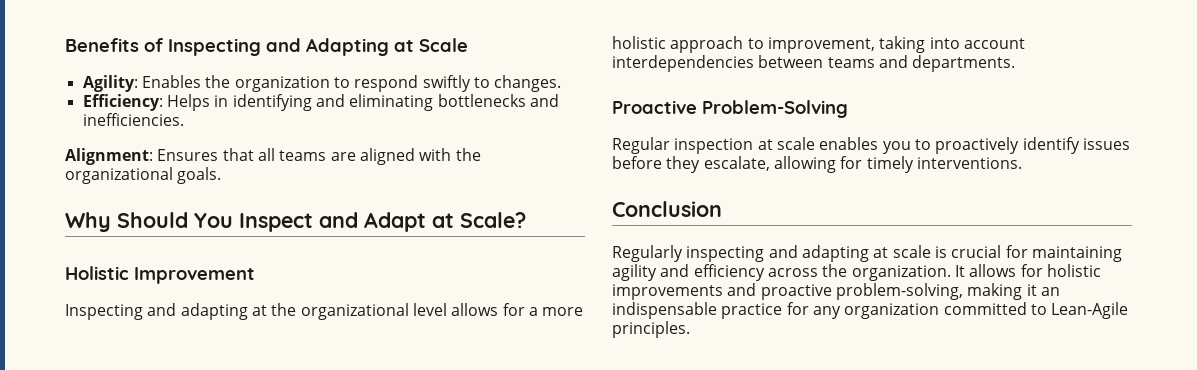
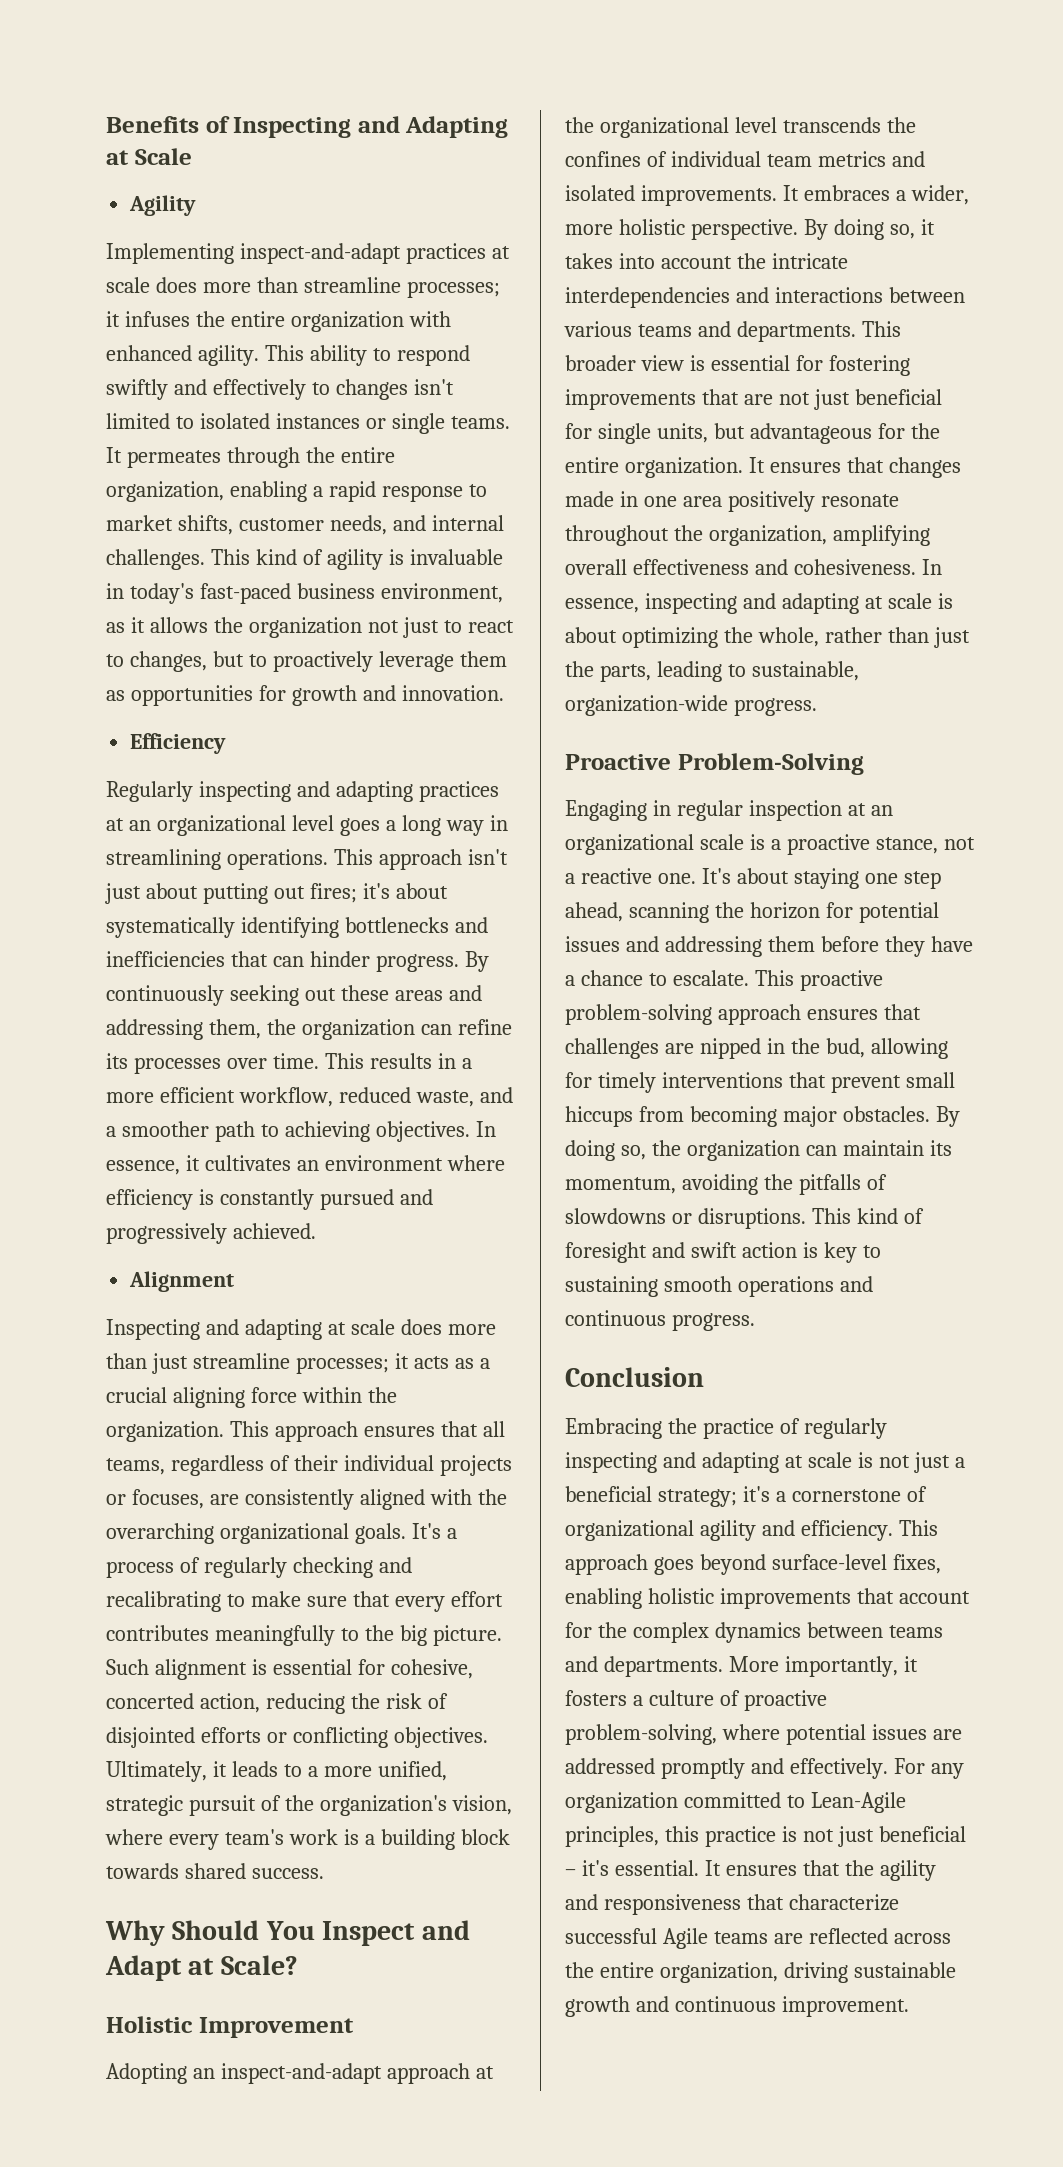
- Agility: Enables the organization to respond swiftly to changes.
- Efficiency: Helps in identifying and eliminating bottlenecks and inefficiencies.
- Alignment: Ensures that all teams are aligned with the organizational goals.
+ Agility
+ Implementing inspect-and-adapt practices at scale does more than streamline processes; it infuses the entire organization with enhanced agility. This ability to respond swiftly and effectively to changes isn't limited to isolated instances or single teams. It permeates through the entire organization, enabling a rapid response to market shifts, customer needs, and internal challenges. This kind of agility is invaluable in today's fast-paced business environment, as it allows the organization not just to react to changes, but to proactively leverage them as opportunities for growth and innovation.
+ Efficiency
+ Regularly inspecting and adapting practices at an organizational level goes a long way in streamlining operations. This approach isn't just about putting out fires; it's about systematically identifying bottlenecks and inefficiencies that can hinder progress. By continuously seeking out these areas and addressing them, the organization can refine its processes over time. This results in a more efficient workflow, reduced waste, and a smoother path to achieving objectives. In essence, it cultivates an environment where efficiency is constantly pursued and progressively achieved.
+ Alignment
+ Inspecting and adapting at scale does more than just streamline processes; it acts as a crucial aligning force within the organization. This approach ensures that all teams, regardless of their individual projects or focuses, are consistently aligned with the overarching organizational goals. It's a process of regularly checking and recalibrating to make sure that every effort contributes meaningfully to the big picture. Such alignment is essential for cohesive, concerted action, reducing the risk of disjointed efforts or conflicting objectives. Ultimately, it leads to a more unified, strategic pursuit of the organization's vision, where every team's work is a building block towards shared success.
- Inspecting and adapting at the organizational level allows for a more holistic approach to improvement, taking into account interdependencies between teams and departments.
+ Adopting an inspect-and-adapt approach at the organizational level transcends the confines of individual team metrics and isolated improvements. It embraces a wider, more holistic perspective. By doing so, it takes into account the intricate interdependencies and interactions between various teams and departments. This broader view is essential for fostering improvements that are not just beneficial for single units, but advantageous for the entire organization. It ensures that changes made in one area positively resonate throughout the organization, amplifying overall effectiveness and cohesiveness. In essence, inspecting and adapting at scale is about optimizing the whole, rather than just the parts, leading to sustainable, organization-wide progress.
  Proactive Problem-Solving
- Regular inspection at scale enables you to proactively identify issues before they escalate, allowing for timely interventions.
+ Engaging in regular inspection at an organizational scale is a proactive stance, not a reactive one. It's about staying one step ahead, scanning the horizon for potential issues and addressing them before they have a chance to escalate. This proactive problem-solving approach ensures that challenges are nipped in the bud, allowing for timely interventions that prevent small hiccups from becoming major obstacles. By doing so, the organization can maintain its momentum, avoiding the pitfalls of slowdowns or disruptions. This kind of foresight and swift action is key to sustaining smooth operations and continuous progress.
  Conclusion
- Regularly inspecting and adapting at scale is crucial for maintaining agility and efficiency across the organization. It allows for holistic improvements and proactive problem-solving, making it an indispensable practice for any organization committed to Lean-Agile principles.
+ Embracing the practice of regularly inspecting and adapting at scale is not just a beneficial strategy; it's a cornerstone of organizational agility and efficiency. This approach goes beyond surface-level fixes, enabling holistic improvements that account for the complex dynamics between teams and departments. More importantly, it fosters a culture of proactive problem-solving, where potential issues are addressed promptly and effectively. For any organization committed to Lean-Agile principles, this practice is not just beneficial – it's essential. It ensures that the agility and responsiveness that characterize successful Agile teams are reflected across the entire organization, driving sustainable growth and continuous improvement.

